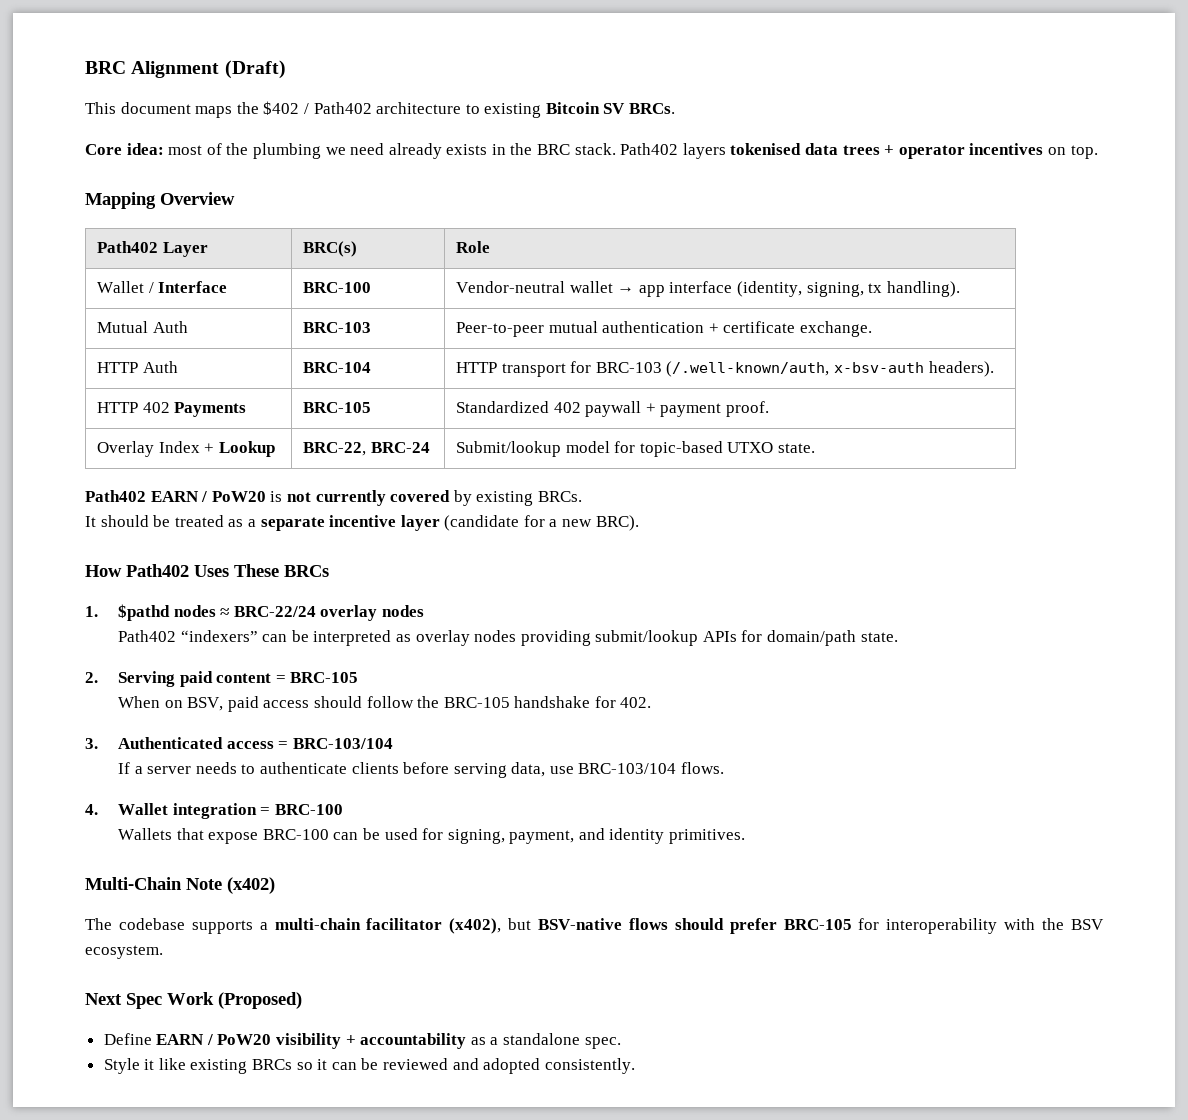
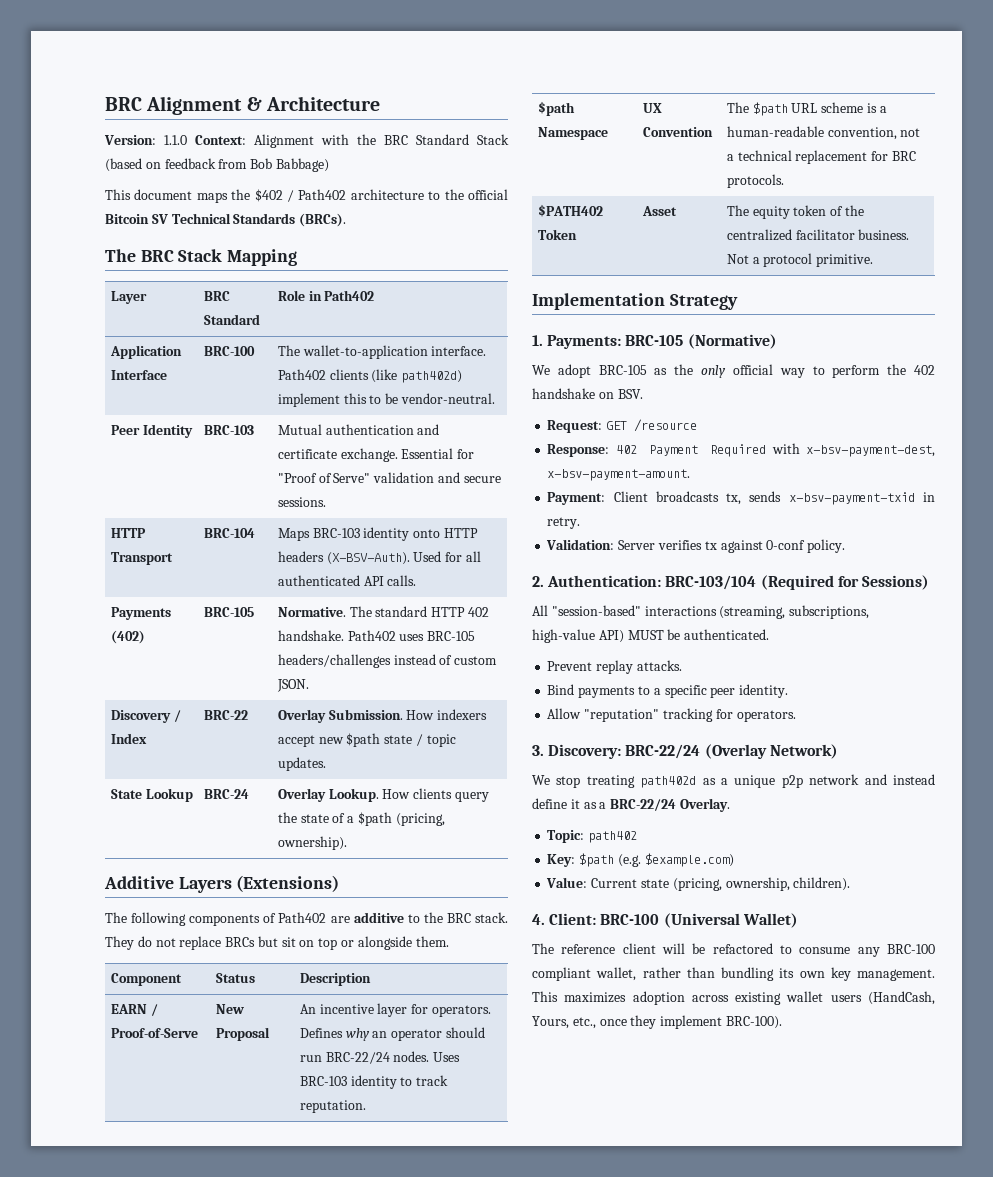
- BRC Alignment (Draft)
+ BRC Alignment & Architecture
+ Version: 1.1.0 Context: Alignment with the BRC Standard Stack (based on feedback from Bob Babbage)
- This document maps the $402 / Path402 architecture to existing Bitcoin SV BRCs.
- Core idea: most of the plumbing we need already exists in the BRC stack. Path402 layers tokenised data trees + operator incentives on top.
- Mapping Overview
- Path402 Layer | BRC(s) | Role
- Wallet / Interface | BRC-100 | Vendor‑neutral wallet → app interface (identity, signing, tx handling).
- Mutual Auth | BRC‑103 | Peer‑to‑peer mutual authentication + certificate exchange.
- HTTP Auth | BRC-104 | HTTP transport for BRC‑103 (/.well-known/auth, x-bsv-auth headers).
- HTTP 402 Payments | BRC-105 | Standardized 402 paywall + payment proof.
- Overlay Index + Lookup | BRC‑22, BRC-24 | Submit/lookup model for topic‑based UTXO state.
- Path402 EARN / PoW20 is not currently covered by existing BRCs.
- It should be treated as a separate incentive layer (candidate for a new BRC).
- How Path402 Uses These BRCs
- 1. $pathd nodes ≈ BRC‑22/24 overlay nodes
- Path402 “indexers” can be interpreted as overlay nodes providing submit/lookup APIs for domain/path state.
- 2. Serving paid content = BRC‑105
- When on BSV, paid access should follow the BRC‑105 handshake for 402.
- 3. Authenticated access = BRC‑103/104
- If a server needs to authenticate clients before serving data, use BRC‑103/104 flows.
- 4. Wallet integration = BRC‑100
- Wallets that expose BRC‑100 can be used for signing, payment, and identity primitives.
- Multi‑Chain Note (x402)
- The codebase supports a multi‑chain facilitator (x402), but BSV‑native flows should prefer BRC‑105 for interoperability with the BSV ecosystem.
- Next Spec Work (Proposed)
- Define EARN / PoW20 visibility + accountability as a standalone spec.
- Style it like existing BRCs so it can be reviewed and adopted consistently.
+ This document maps the $402 / Path402 architecture to the official Bitcoin SV Technical Standards (BRCs).
+ The BRC Stack Mapping
+ Layer | BRC Standard | Role in Path402
+ Application Interface | BRC-100 | The wallet-to-application interface. Path402 clients (like path402d) implement this to be vendor-neutral.
+ Peer Identity | BRC-103 | Mutual authentication and certificate exchange. Essential for "Proof of Serve" validation and secure sessions.
+ HTTP Transport | BRC-104 | Maps BRC-103 identity onto HTTP headers (X-BSV-Auth). Used for all authenticated API calls.
+ Payments (402) | BRC-105 | Normative. The standard HTTP 402 handshake. Path402 uses BRC-105 headers/challenges instead of custom JSON.
+ Discovery / Index | BRC-22 | Overlay Submission. How indexers accept new $path state / topic updates.
+ State Lookup | BRC-24 | Overlay Lookup. How clients query the state of a $path (pricing, ownership).
+ Additive Layers (Extensions)
+ The following components of Path402 are additive to the BRC stack. They do not replace BRCs but sit on top or alongside them.
+ Component | Status | Description
+ EARN / Proof-of-Serve | New Proposal | An incentive layer for operators. Defines why an operator should run BRC-22/24 nodes. Uses BRC-103 identity to track reputation.
+ $path Namespace | UX Convention | The $path URL scheme is a human-readable convention, not a technical replacement for BRC protocols.
+ $PATH402 Token | Asset | The equity token of the centralized facilitator business. Not a protocol primitive.
+ Implementation Strategy
+ 1. Payments: BRC-105 (Normative)
+ We adopt BRC-105 as the only official way to perform the 402 handshake on BSV.
+ Request: GET /resource
+ Response: 402 Payment Required with x-bsv-payment-dest, x-bsv-payment-amount.
+ Payment: Client broadcasts tx, sends x-bsv-payment-txid in retry.
+ Validation: Server verifies tx against 0-conf policy.
+ 2. Authentication: BRC-103/104 (Required for Sessions)
+ All "session-based" interactions (streaming, subscriptions, high-value API) MUST be authenticated.
+ Prevent replay attacks.
+ Bind payments to a specific peer identity.
+ Allow "reputation" tracking for operators.
+ 3. Discovery: BRC-22/24 (Overlay Network)
+ We stop treating path402d as a unique p2p network and instead define it as a BRC-22/24 Overlay.
+ Topic: path402
+ Key: $path (e.g. $example.com)
+ Value: Current state (pricing, ownership, children).
+ 4. Client: BRC-100 (Universal Wallet)
+ The reference client will be refactored to consume any BRC-100 compliant wallet, rather than bundling its own key management. This maximizes adoption across existing wallet users (HandCash, Yours, etc., once they implement BRC-100).

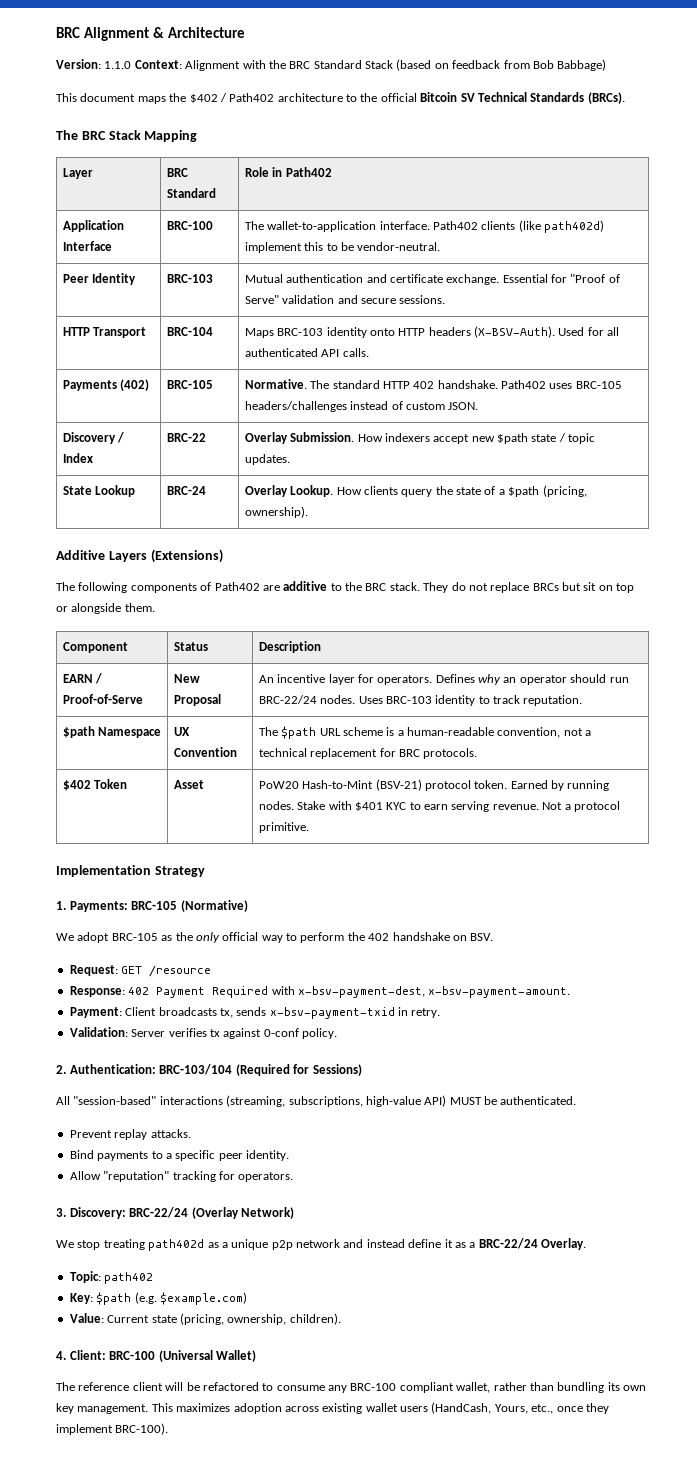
- $PATH402 Token | Asset | The equity token of the centralized facilitator business. Not a protocol primitive.
+ $402 Token | Asset | PoW20 Hash-to-Mint (BSV-21) protocol token. Earned by running nodes. Stake with $401 KYC to earn serving revenue. Not a protocol primitive.

